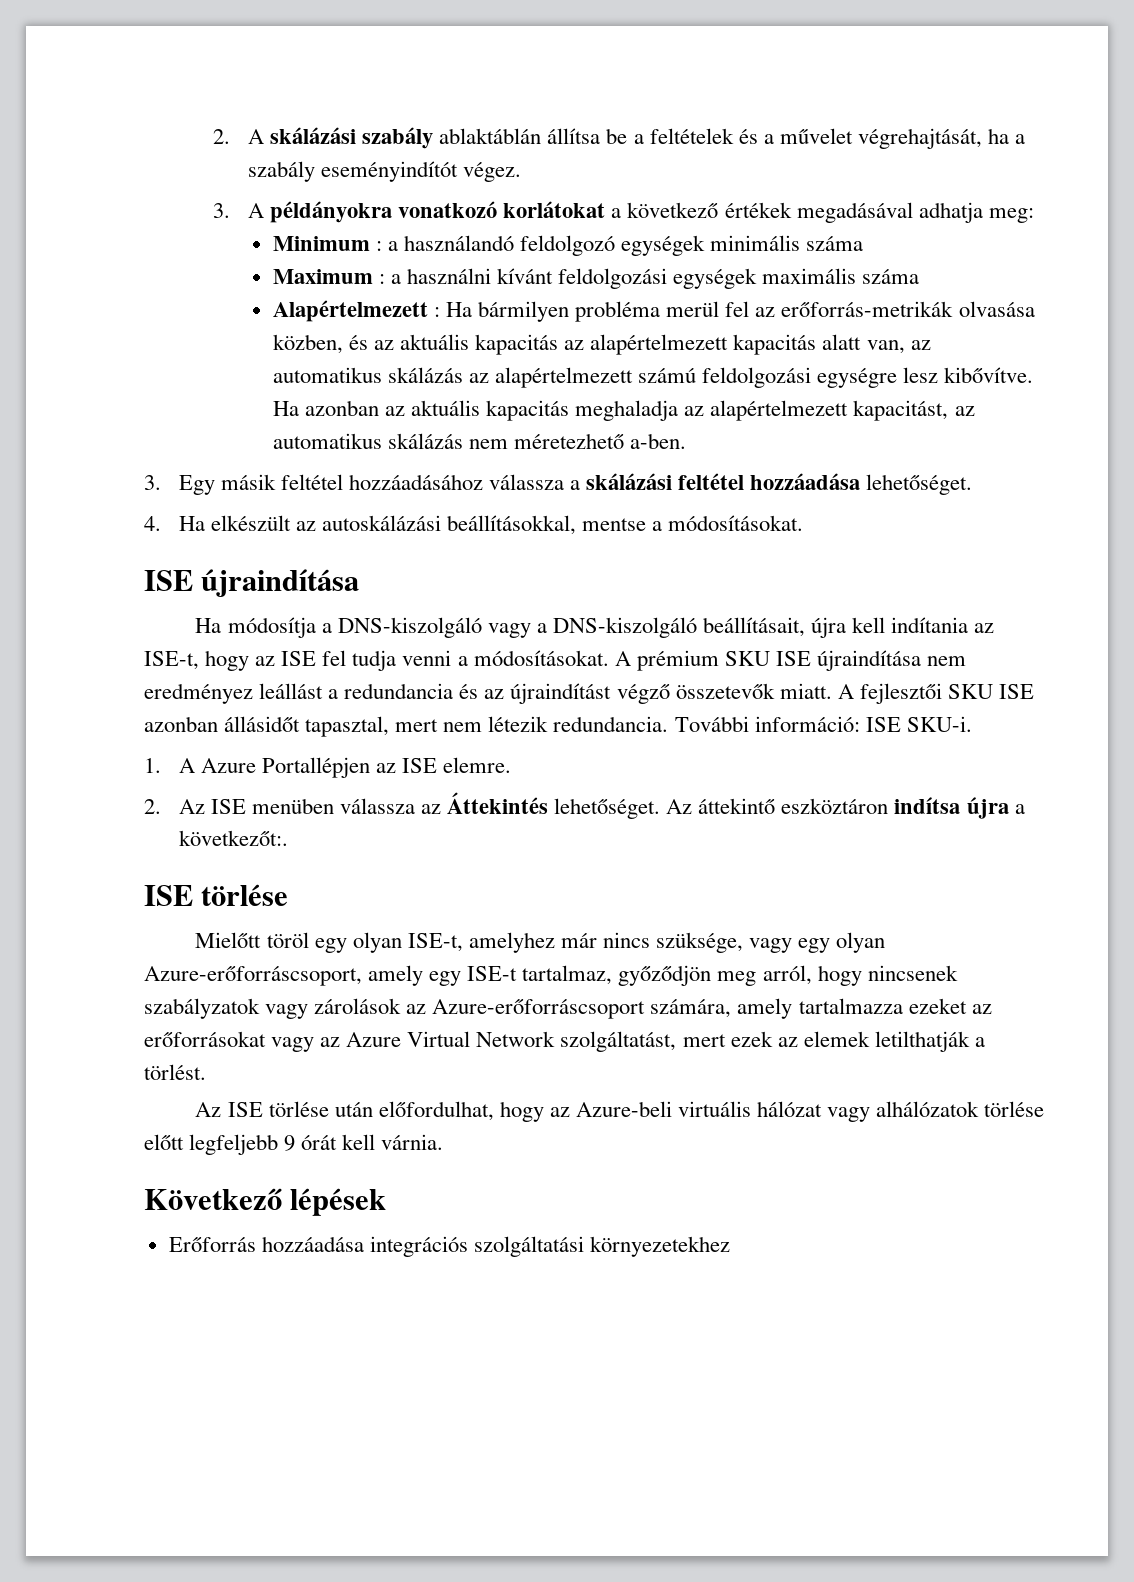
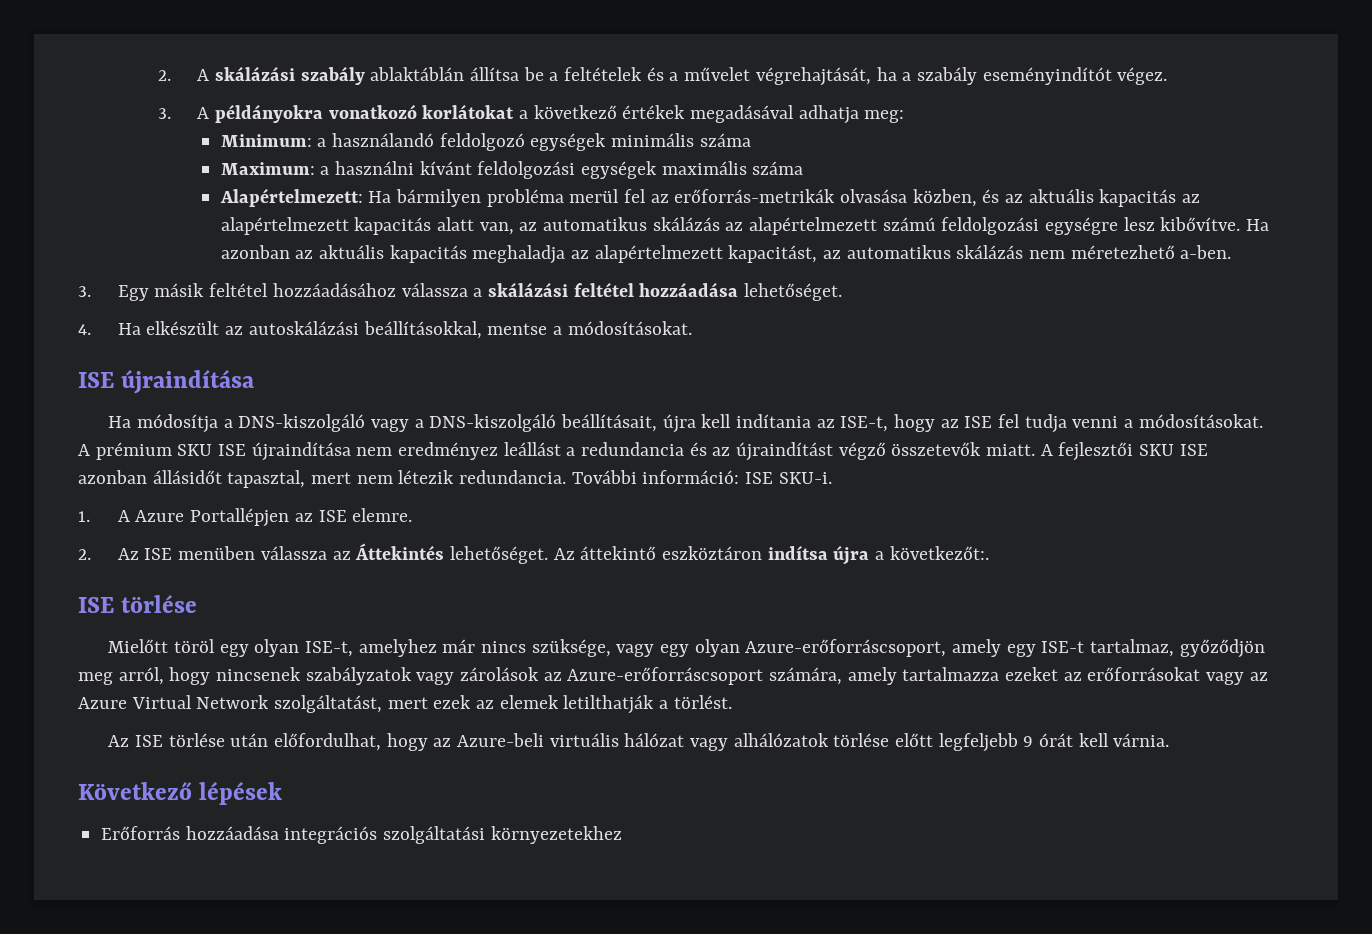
- Minimum : a használandó feldolgozó egységek minimális száma
+ Minimum: a használandó feldolgozó egységek minimális száma
- Maximum : a használni kívánt feldolgozási egységek maximális száma
+ Maximum: a használni kívánt feldolgozási egységek maximális száma
- Alapértelmezett : Ha bármilyen probléma merül fel az erőforrás-metrikák olvasása közben, és az aktuális kapacitás az alapértelmezett kapacitás alatt van, az automatikus skálázás az alapértelmezett számú feldolgozási egységre lesz kibővítve.
+ Alapértelmezett: Ha bármilyen probléma merül fel az erőforrás-metrikák olvasása közben, és az aktuális kapacitás az alapértelmezett kapacitás alatt van, az automatikus skálázás az alapértelmezett számú feldolgozási egységre lesz kibővítve.

